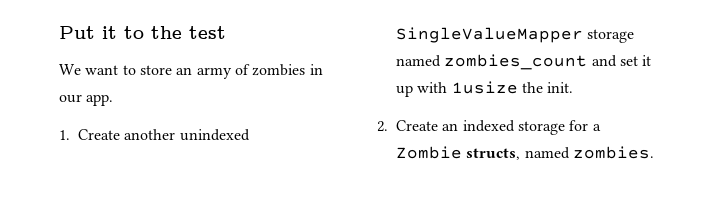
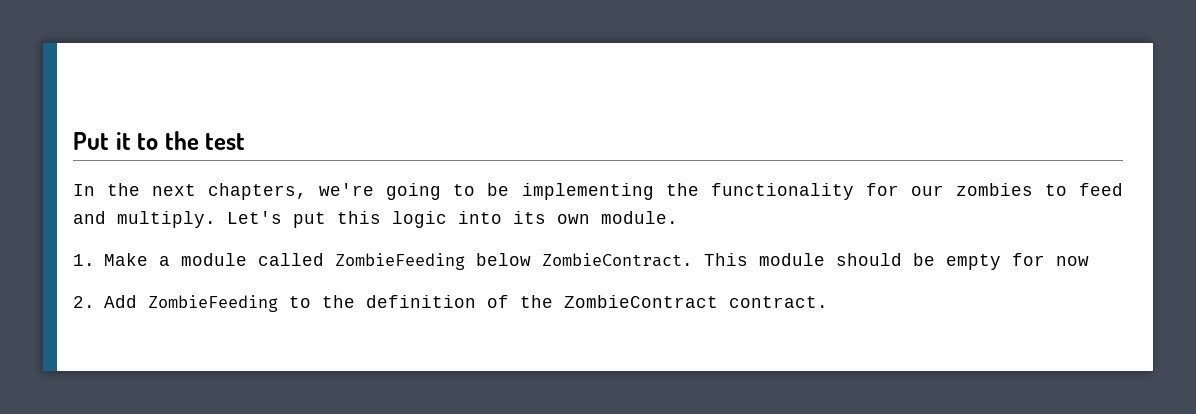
- We want to store an army of zombies in our app.
- 1. Create another unindexed SingleValueMapper storage named zombies_count and set it up with 1usize the init.
- 2. Create an indexed storage for a Zombie structs, named zombies.
+ In the next chapters, we're going to be implementing the functionality for our zombies to feed and multiply. Let's put this logic into its own module.
+ 1. Make a module called ZombieFeeding below ZombieContract. This module should be empty for now
+ 2. Add ZombieFeeding to the definition of the ZombieContract contract.

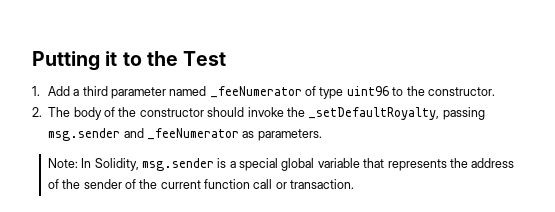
- Put it to the test
- In the next chapters, we're going to be implementing the functionality for our zombies to feed and multiply. Let's put this logic into its own module.
- 1. Make a module called ZombieFeeding below ZombieContract. This module should be empty for now
- 2. Add ZombieFeeding to the definition of the ZombieContract contract.
+ Putting it to the Test
+ 1. Add a third parameter named _feeNumerator of type uint96 to the constructor.
+ 2. The body of the constructor should invoke the _setDefaultRoyalty, passing msg.sender and _feeNumerator as parameters.
+ Note: In Solidity, msg.sender is a special global variable that represents the address of the sender of the current function call or transaction.

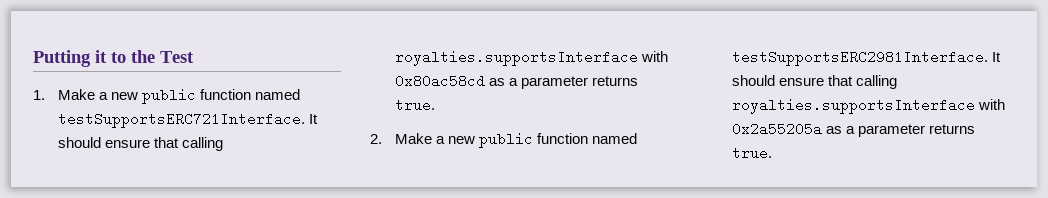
- 1. Add a third parameter named _feeNumerator of type uint96 to the constructor.
- 2. The body of the constructor should invoke the _setDefaultRoyalty, passing msg.sender and _feeNumerator as parameters.
- Note: In Solidity, msg.sender is a special global variable that represents the address of the sender of the current function call or transaction.
+ 1. Make a new public function named testSupportsERC721Interface. It should ensure that calling royalties.supportsInterface with 0x80ac58cd as a parameter returns true.
+ 2. Make a new public function named testSupportsERC2981Interface. It should ensure that calling royalties.supportsInterface with 0x2a55205a as a parameter returns true.

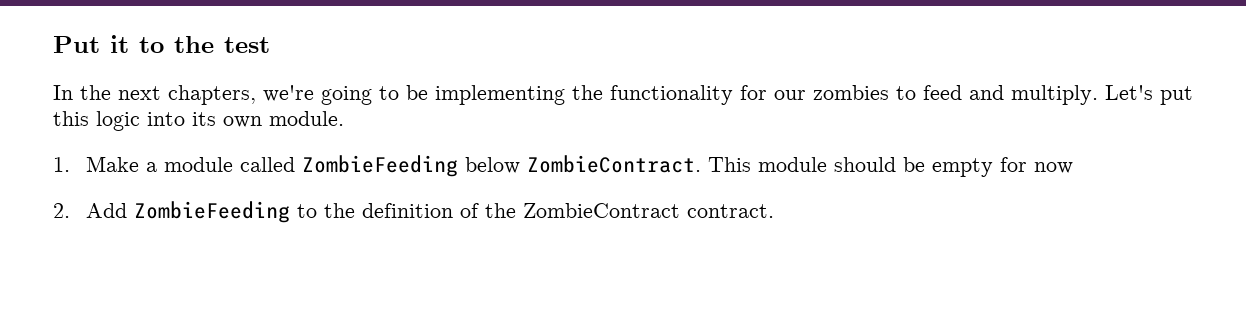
- Putting it to the Test
- 1. Make a new public function named testSupportsERC721Interface. It should ensure that calling royalties.supportsInterface with 0x80ac58cd as a parameter returns true.
- 2. Make a new public function named testSupportsERC2981Interface. It should ensure that calling royalties.supportsInterface with 0x2a55205a as a parameter returns true.
+ Put it to the test
+ In the next chapters, we're going to be implementing the functionality for our zombies to feed and multiply. Let's put this logic into its own module.
+ 1. Make a module called ZombieFeeding below ZombieContract. This module should be empty for now
+ 2. Add ZombieFeeding to the definition of the ZombieContract contract.

